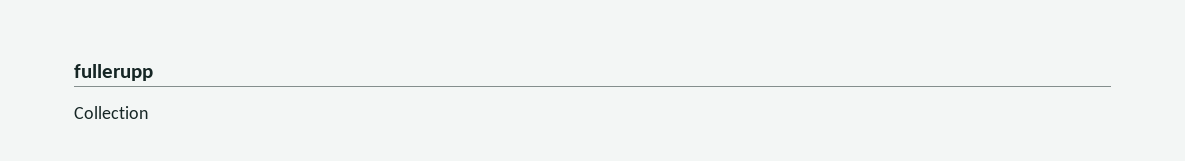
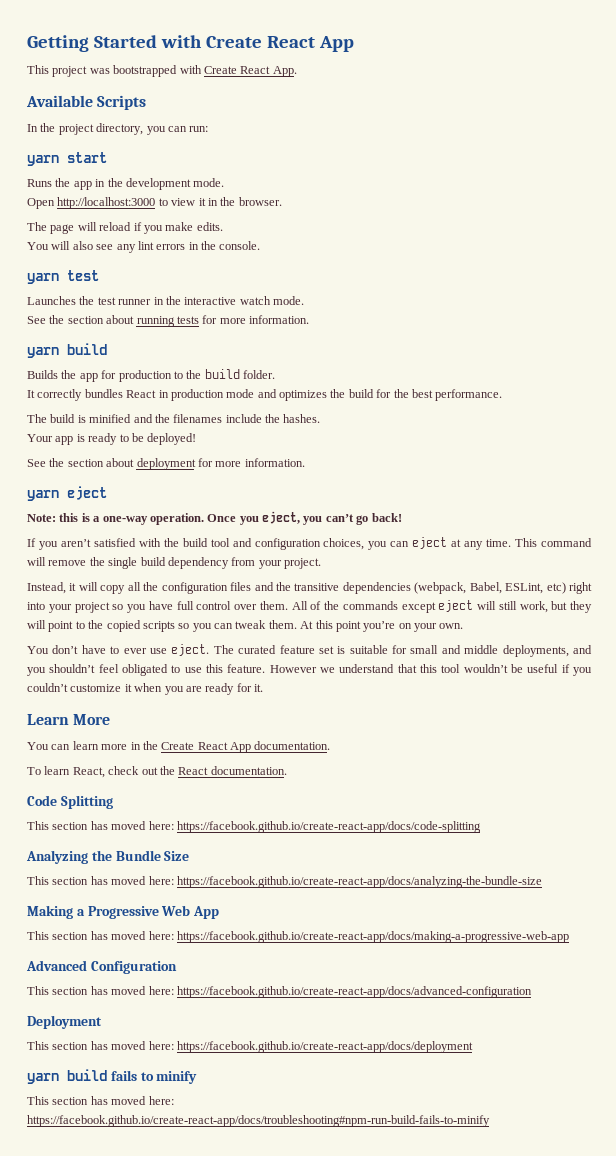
- fullerupp
- Collection
+ Getting Started with Create React App
+ This project was bootstrapped with Create React App.
+ Available Scripts
+ In the project directory, you can run:
+ yarn start
+ Runs the app in the development mode.
+ Open http://localhost:3000 to view it in the browser.
+ The page will reload if you make edits.
+ You will also see any lint errors in the console.
+ yarn test
+ Launches the test runner in the interactive watch mode.
+ See the section about running tests for more information.
+ yarn build
+ Builds the app for production to the build folder.
+ It correctly bundles React in production mode and optimizes the build for the best performance.
+ The build is minified and the filenames include the hashes.
+ Your app is ready to be deployed!
+ See the section about deployment for more information.
+ yarn eject
+ Note: this is a one-way operation. Once you eject, you can’t go back!
+ If you aren’t satisfied with the build tool and configuration choices, you can eject at any time. This command will remove the single build dependency from your project.
+ Instead, it will copy all the configuration files and the transitive dependencies (webpack, Babel, ESLint, etc) right into your project so you have full control over them. All of the commands except eject will still work, but they will point to the copied scripts so you can tweak them. At this point you’re on your own.
+ You don’t have to ever use eject. The curated feature set is suitable for small and middle deployments, and you shouldn’t feel obligated to use this feature. However we understand that this tool wouldn’t be useful if you couldn’t customize it when you are ready for it.
+ Learn More
+ You can learn more in the Create React App documentation.
+ To learn React, check out the React documentation.
+ Code Splitting
+ This section has moved here: https://facebook.github.io/create-react-app/docs/code-splitting
+ Analyzing the Bundle Size
+ This section has moved here: https://facebook.github.io/create-react-app/docs/analyzing-the-bundle-size
+ Making a Progressive Web App
+ This section has moved here: https://facebook.github.io/create-react-app/docs/making-a-progressive-web-app
+ Advanced Configuration
+ This section has moved here: https://facebook.github.io/create-react-app/docs/advanced-configuration
+ Deployment
+ This section has moved here: https://facebook.github.io/create-react-app/docs/deployment
+ yarn build fails to minify
+ This section has moved here: https://facebook.github.io/create-react-app/docs/troubleshooting#npm-run-build-fails-to-minify

